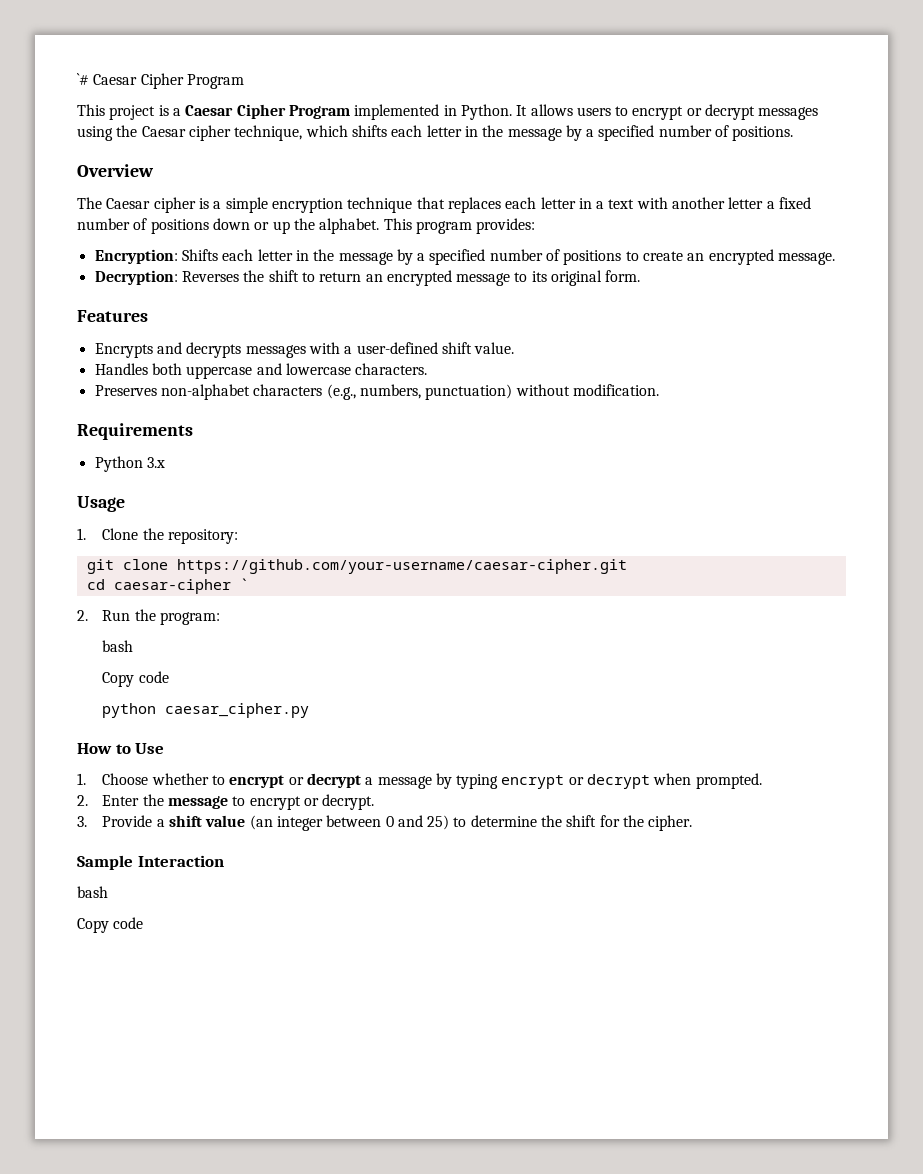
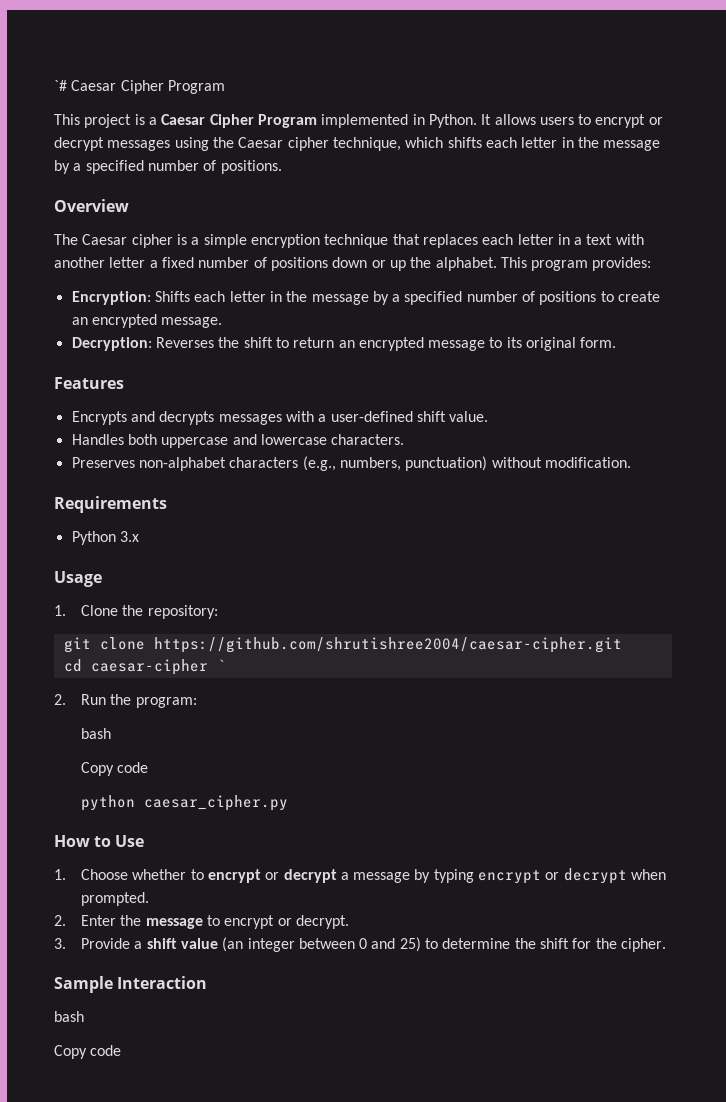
- git clone https://github.com/your-username/caesar-cipher.git
+ git clone https://github.com/shrutishree2004/caesar-cipher.git

